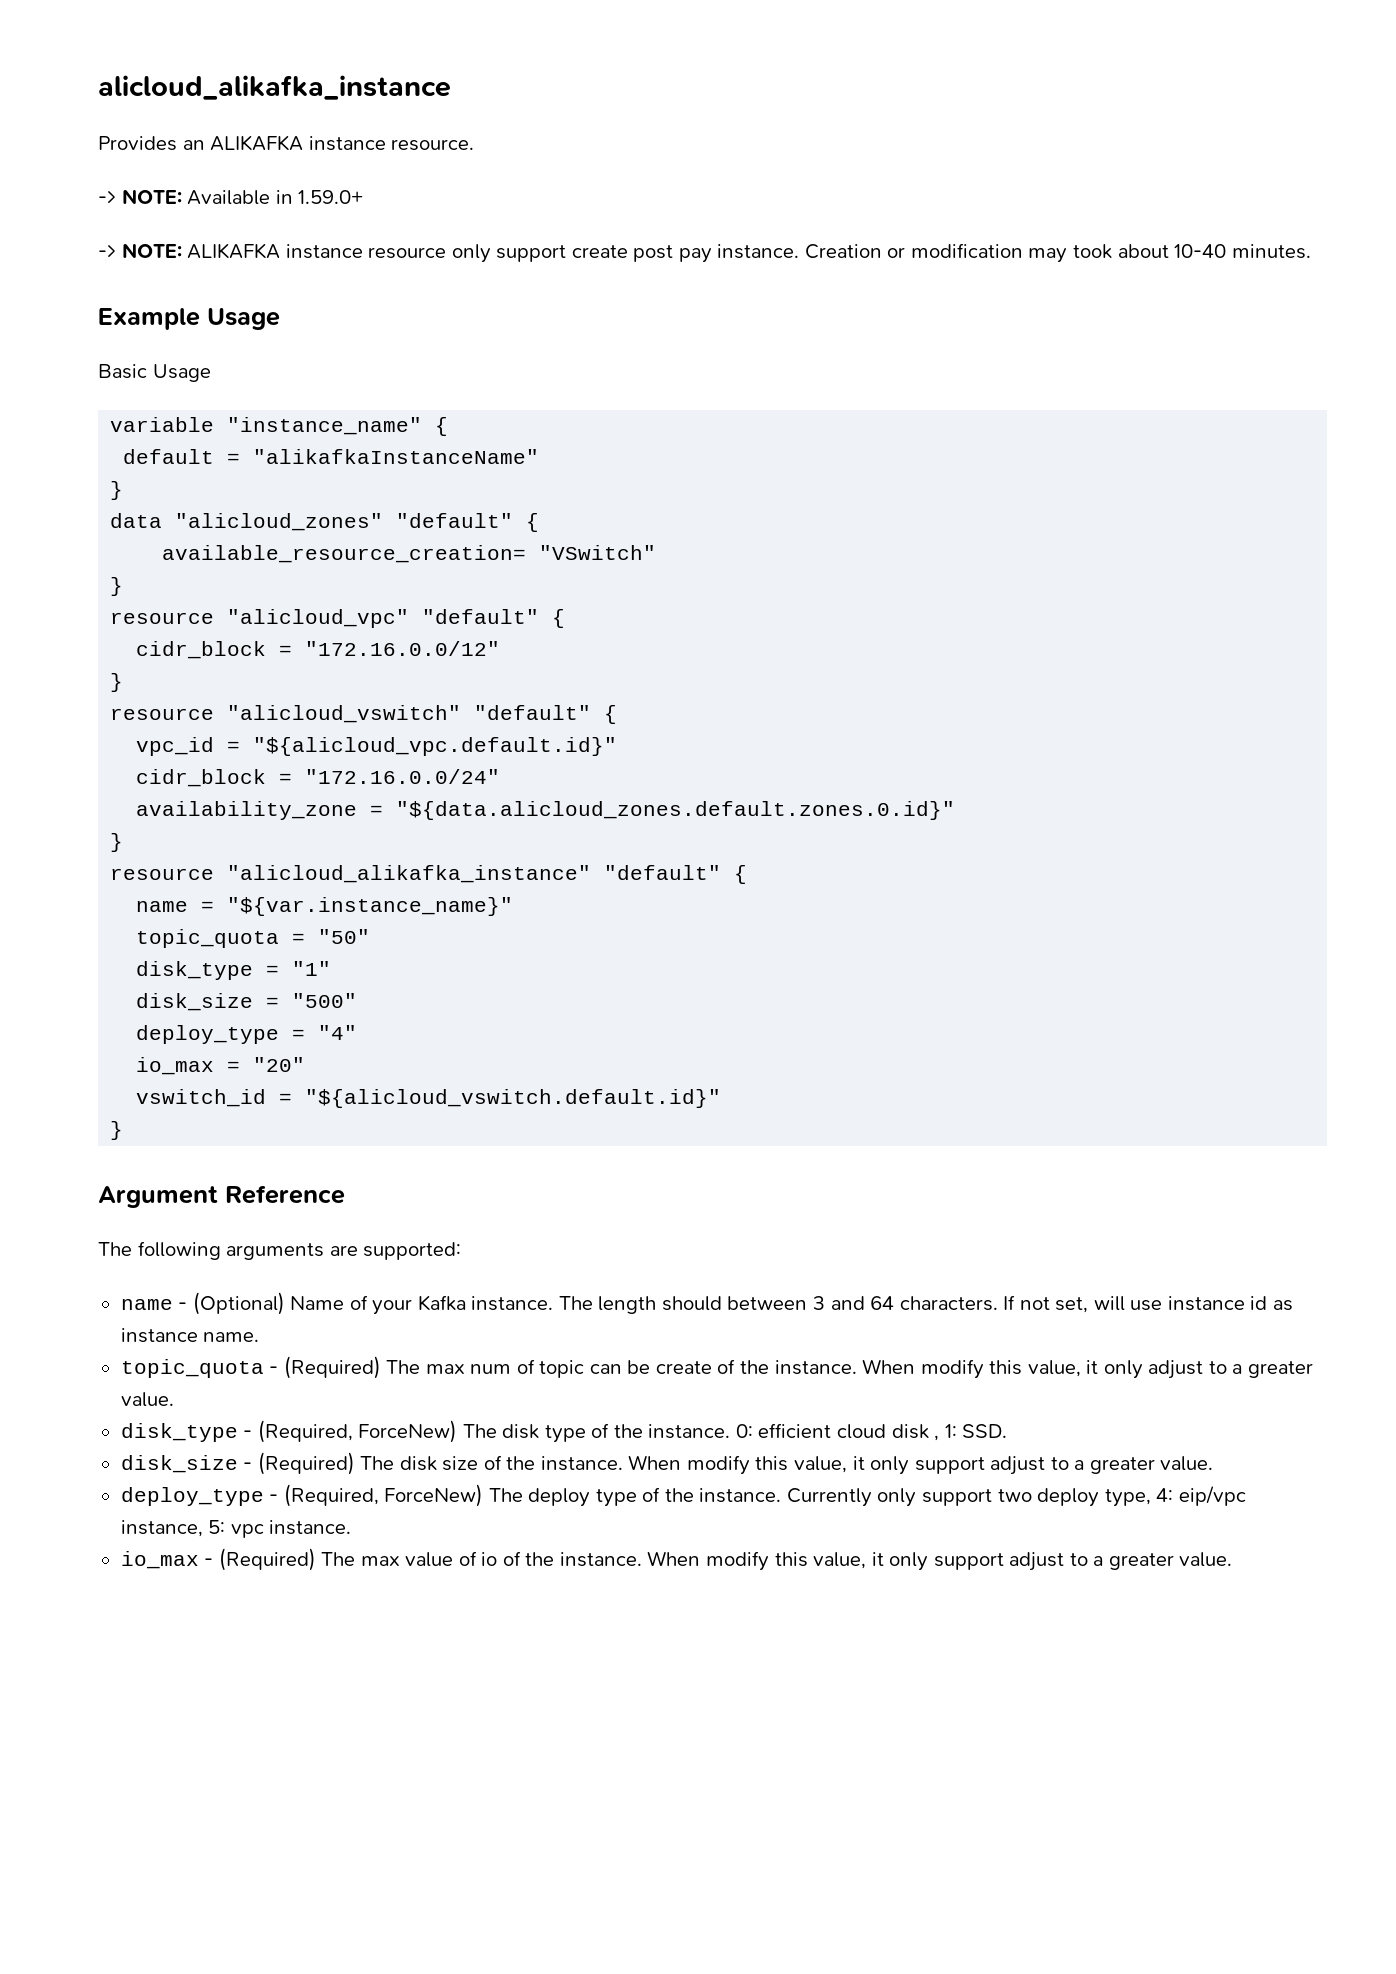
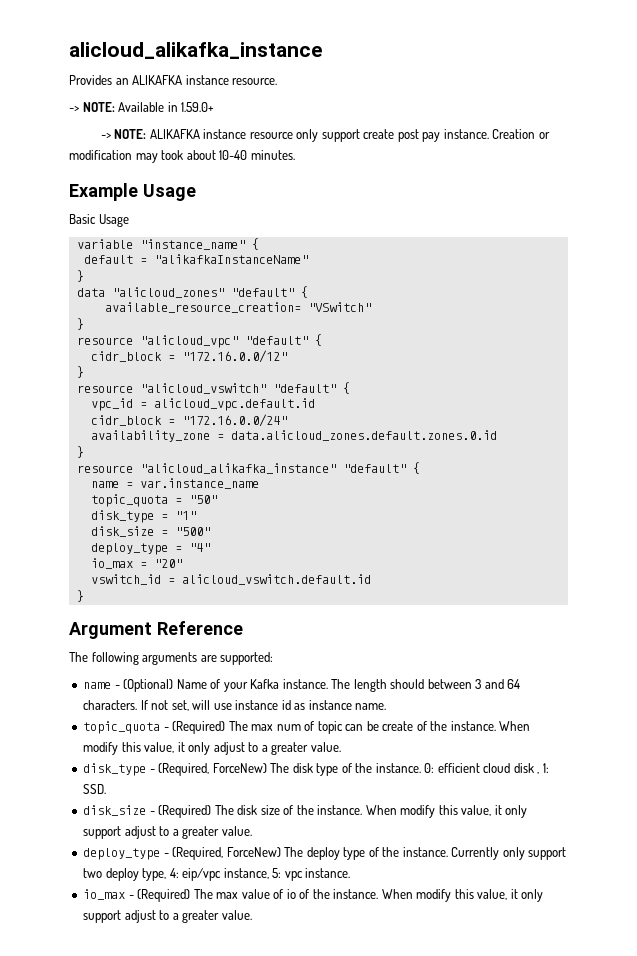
- vpc_id = "${alicloud_vpc.default.id}"
+ vpc_id = alicloud_vpc.default.id
- availability_zone = "${data.alicloud_zones.default.zones.0.id}"
+ availability_zone = data.alicloud_zones.default.zones.0.id
- name = "${var.instance_name}"
+ name = var.instance_name
- vswitch_id = "${alicloud_vswitch.default.id}"
+ vswitch_id = alicloud_vswitch.default.id

